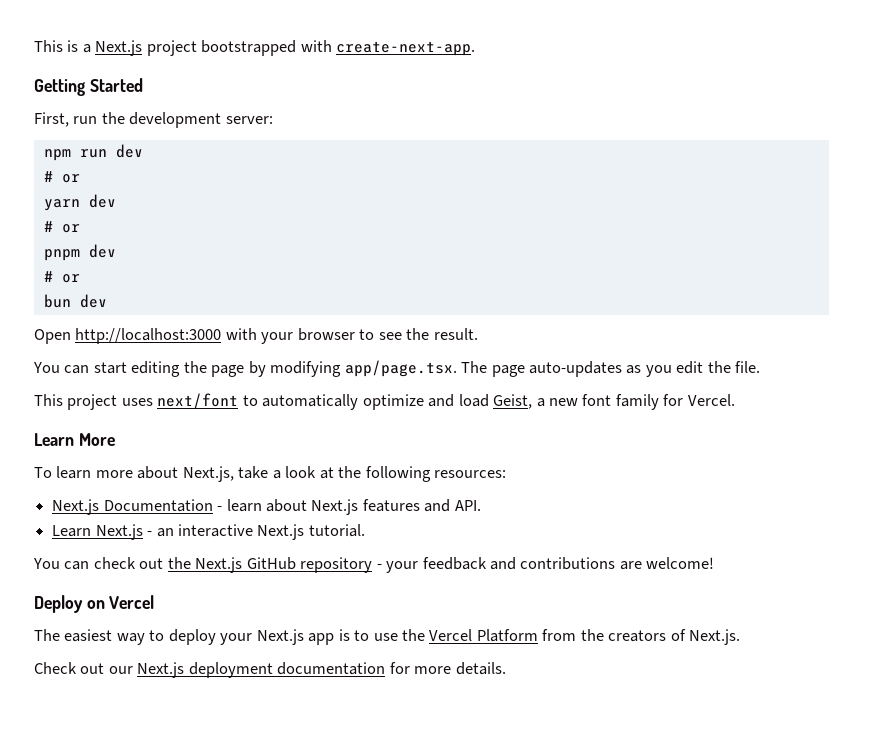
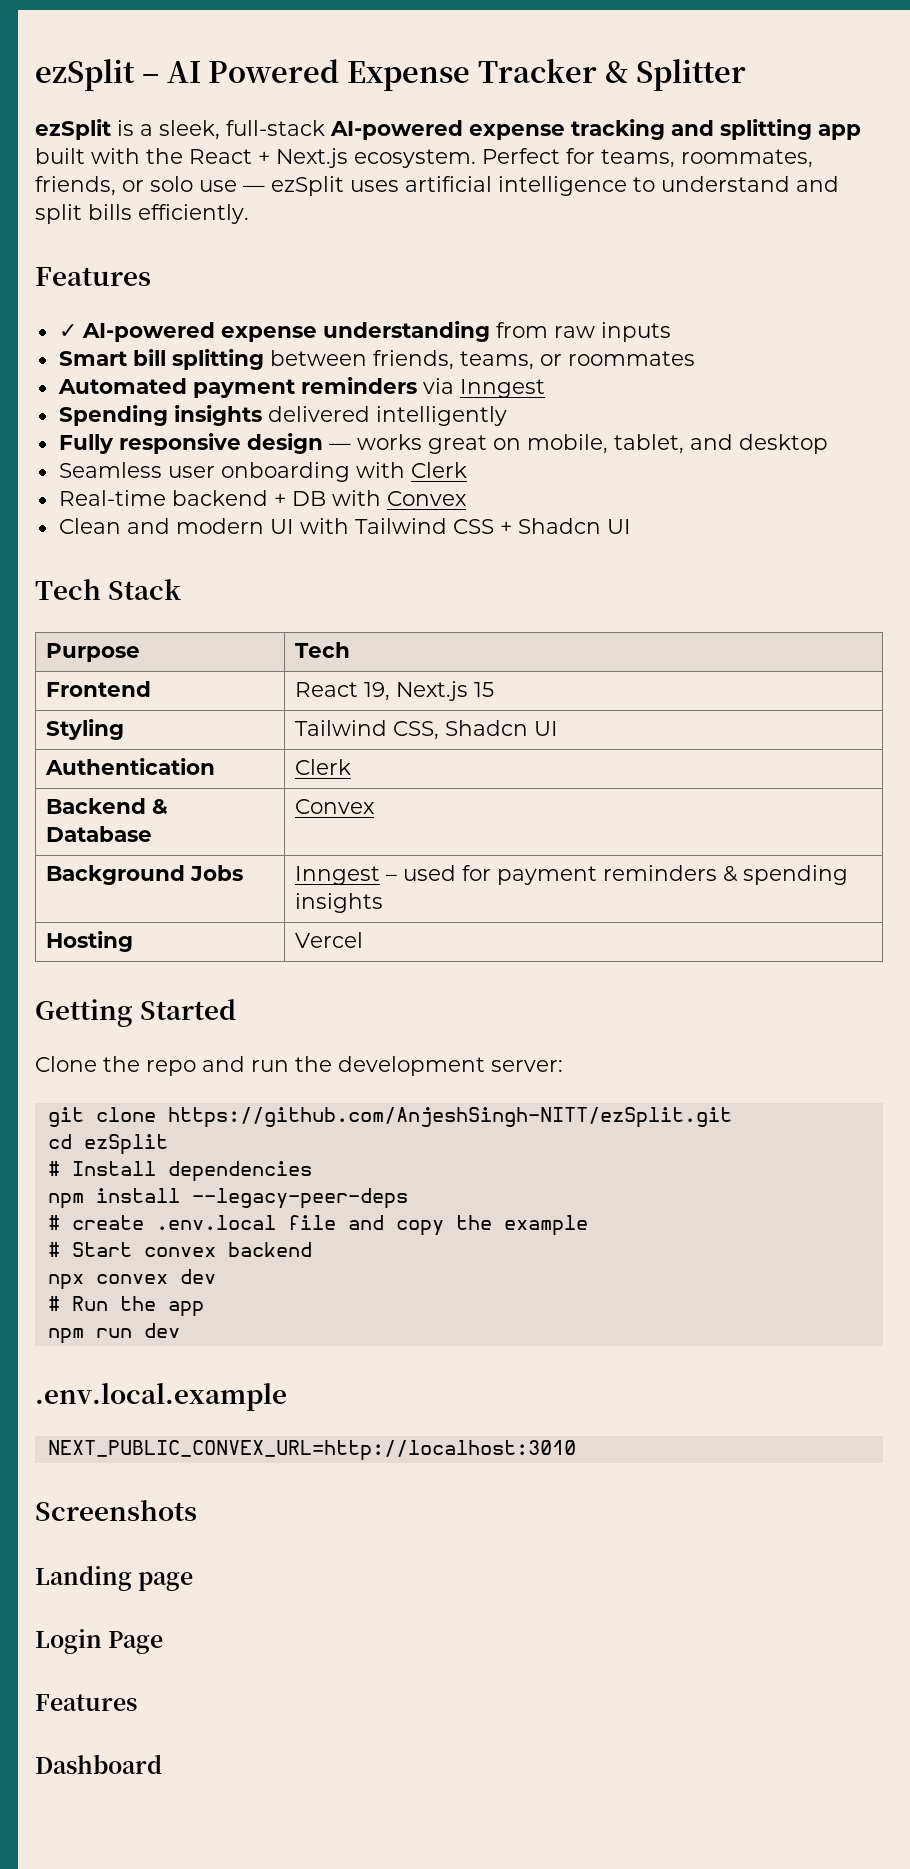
- This is a Next.js project bootstrapped with create-next-app.
+ ezSplit – AI Powered Expense Tracker & Splitter
+ ezSplit is a sleek, full-stack AI-powered expense tracking and splitting app built with the React + Next.js ecosystem. Perfect for teams, roommates, friends, or solo use — ezSplit uses artificial intelligence to understand and split bills efficiently.
+ Features
+ ✓ AI-powered expense understanding from raw inputs
+ Smart bill splitting between friends, teams, or roommates
+ Automated payment reminders via Inngest
+ Spending insights delivered intelligently
+ Fully responsive design — works great on mobile, tablet, and desktop
+ Seamless user onboarding with Clerk
+ Real-time backend + DB with Convex
+ Clean and modern UI with Tailwind CSS + Shadcn UI
+ Tech Stack
+ Purpose | Tech
+ Frontend | React 19, Next.js 15
+ Styling | Tailwind CSS, Shadcn UI
+ Authentication | Clerk
+ Backend & Database | Convex
+ Background Jobs | Inngest – used for payment reminders & spending insights
+ Hosting | Vercel
  Getting Started
- First, run the development server:
+ Clone the repo and run the development server:
+ git clone https://github.com/AnjeshSingh-NITT/ezSplit.git
+ cd ezSplit
+ # Install dependencies
+ npm install --legacy-peer-deps
+ # create .env.local file and copy the example
+ # Start convex backend
+ npx convex dev
+ # Run the app
  npm run dev
- # or
- yarn dev
- # or
- pnpm dev
- # or
- bun dev
- Open http://localhost:3000 with your browser to see the result.
- You can start editing the page by modifying app/page.tsx. The page auto-updates as you edit the file.
- This project uses next/font to automatically optimize and load Geist, a new font family for Vercel.
- Learn More
- To learn more about Next.js, take a look at the following resources:
- Next.js Documentation - learn about Next.js features and API.
- Learn Next.js - an interactive Next.js tutorial.
- You can check out the Next.js GitHub repository - your feedback and contributions are welcome!
- Deploy on Vercel
- The easiest way to deploy your Next.js app is to use the Vercel Platform from the creators of Next.js.
- Check out our Next.js deployment documentation for more details.
+ .env.local.example
+ NEXT_PUBLIC_CONVEX_URL=http://localhost:3010
+ Screenshots
+ Landing page
+ Login Page
+ Features
+ Dashboard

